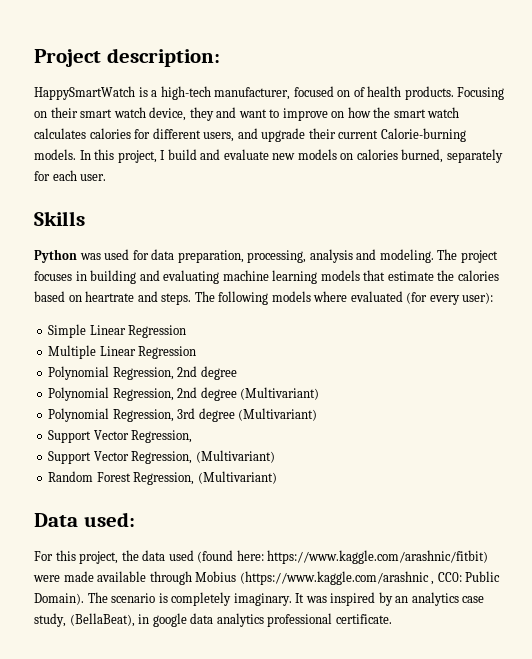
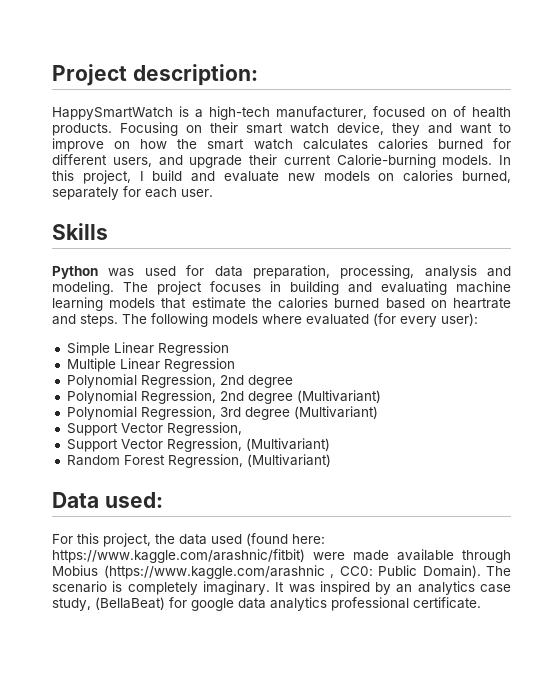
- Focusing on their smart watch device, they and want to improve on how the smart watch calculates calories for different users, and upgrade their current Calorie-burning models.
+ Focusing on their smart watch device, they and want to improve on how the smart watch calculates calories burned for different users, and upgrade their current Calorie-burning models.
- The project focuses in building and evaluating machine learning models that estimate the calories based on heartrate and steps.
+ The project focuses in building and evaluating machine learning models that estimate the calories burned based on heartrate and steps.
- It was inspired by an analytics case study, (BellaBeat), in google data analytics professional certificate.
+ It was inspired by an analytics case study, (BellaBeat) for google data analytics professional certificate.

